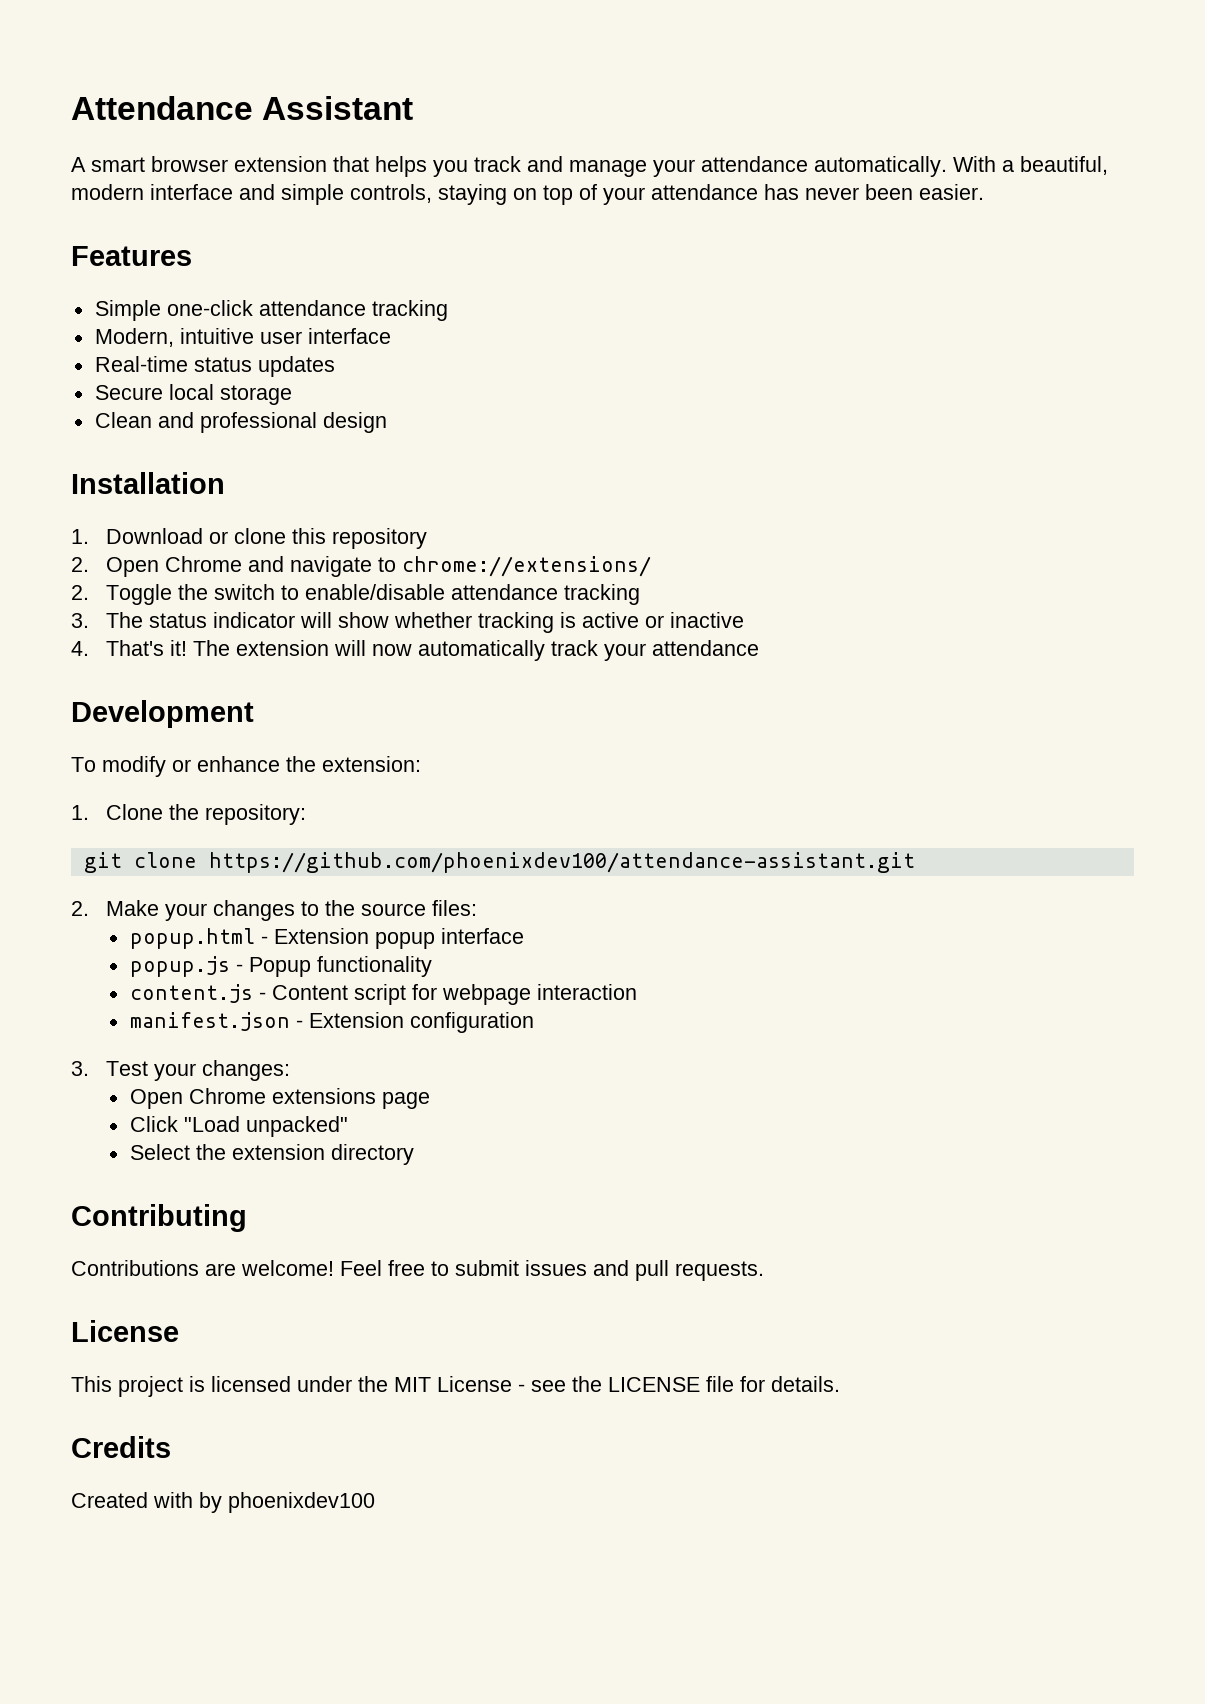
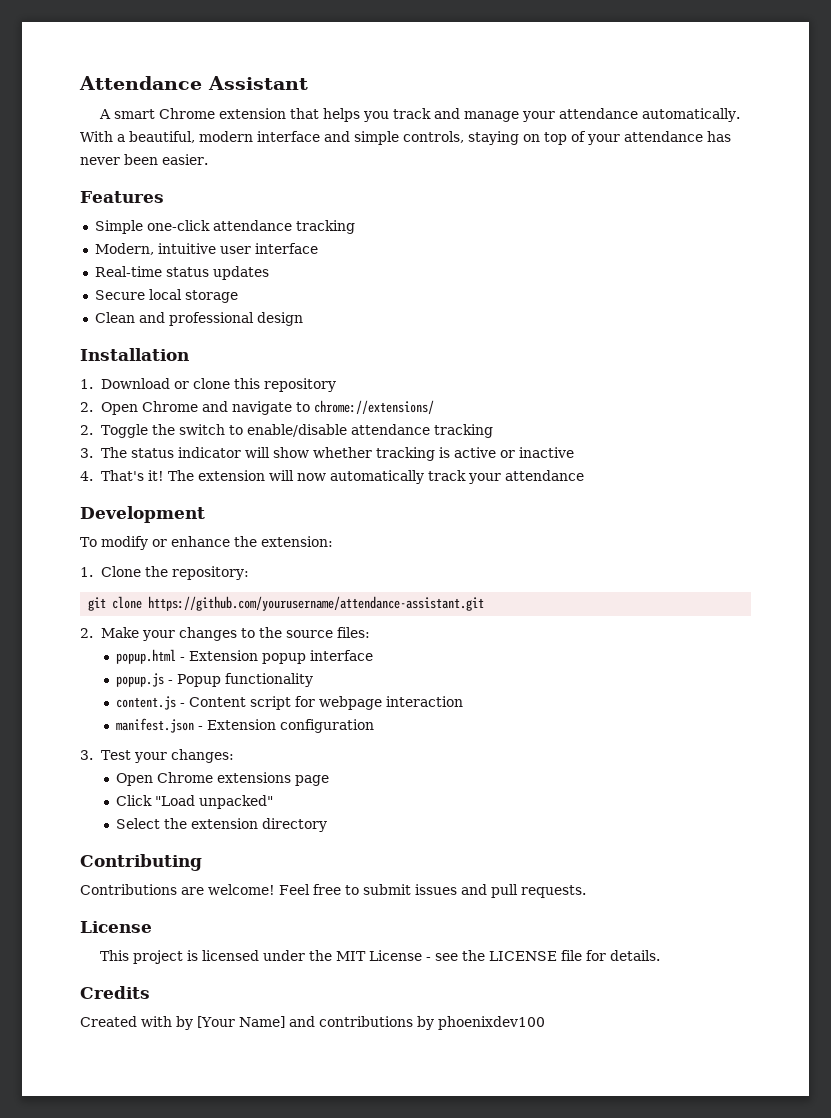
- A smart browser extension that helps you track and manage your attendance automatically.
+ A smart Chrome extension that helps you track and manage your attendance automatically.
- git clone https://github.com/phoenixdev100/attendance-assistant.git
+ git clone https://github.com/yourusername/attendance-assistant.git
- Created with by phoenixdev100
+ Created with by [Your Name] and contributions by phoenixdev100

